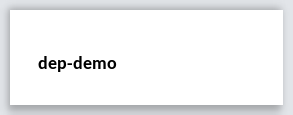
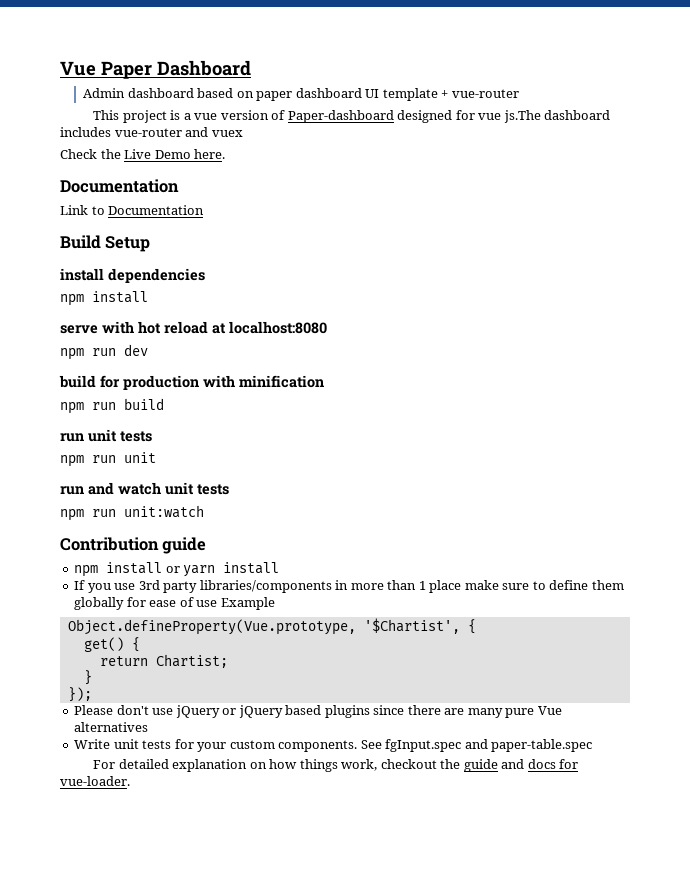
- dep-demo
+ Vue Paper Dashboard
+ Admin dashboard based on paper dashboard UI template + vue-router
+ This project is a vue version of Paper-dashboard designed for vue js.The dashboard includes vue-router and vuex
+ Check the Live Demo here.
+ Documentation
+ Link to Documentation
+ Build Setup
+ install dependencies
+ npm install
+ serve with hot reload at localhost:8080
+ npm run dev
+ build for production with minification
+ npm run build
+ run unit tests
+ npm run unit
+ run and watch unit tests
+ npm run unit:watch
+ Contribution guide
+ npm install or yarn install
+ If you use 3rd party libraries/components in more than 1 place make sure to define them globally for ease of use Example
+ Object.defineProperty(Vue.prototype, '$Chartist', {
+ get() {
+ return Chartist;
+ }
+ });
+ Please don't use jQuery or jQuery based plugins since there are many pure Vue alternatives
+ Write unit tests for your custom components. See fgInput.spec and paper-table.spec
+ For detailed explanation on how things work, checkout the guide and docs for vue-loader.

